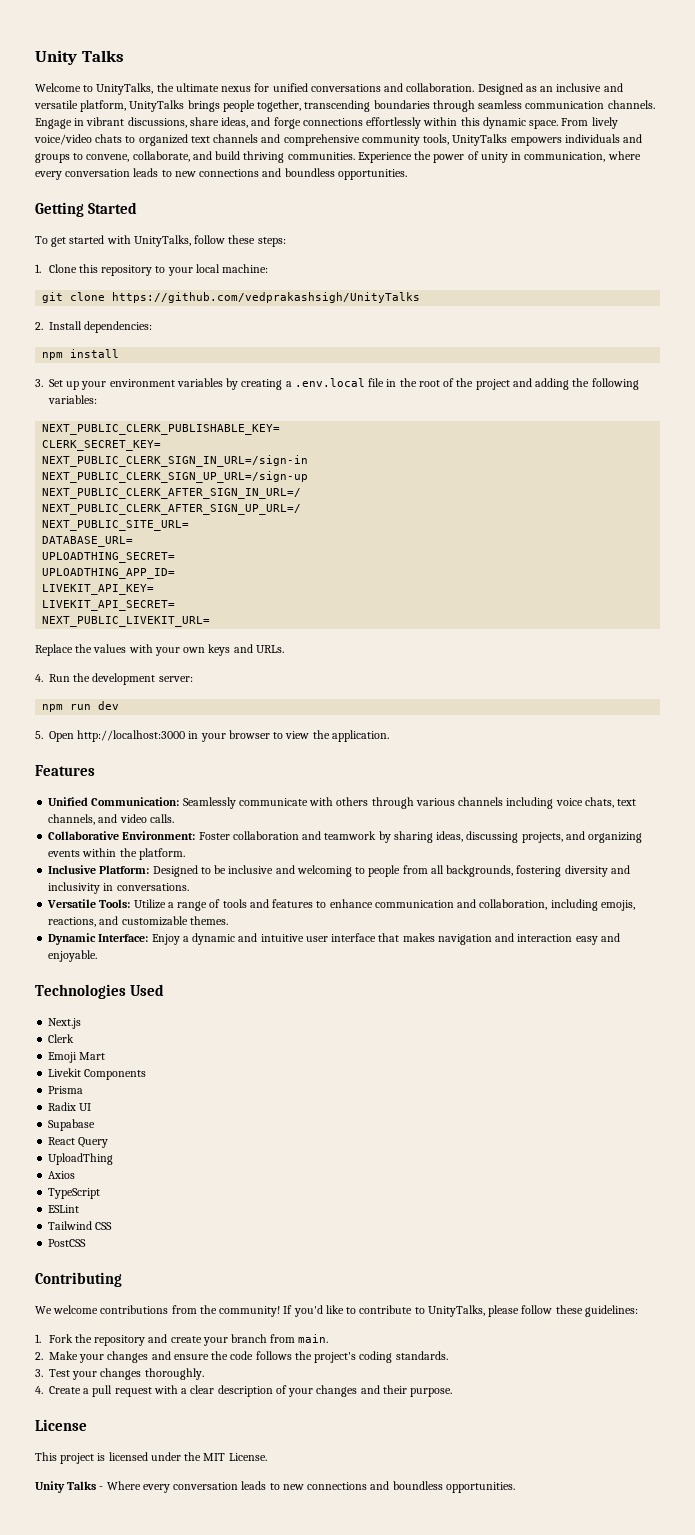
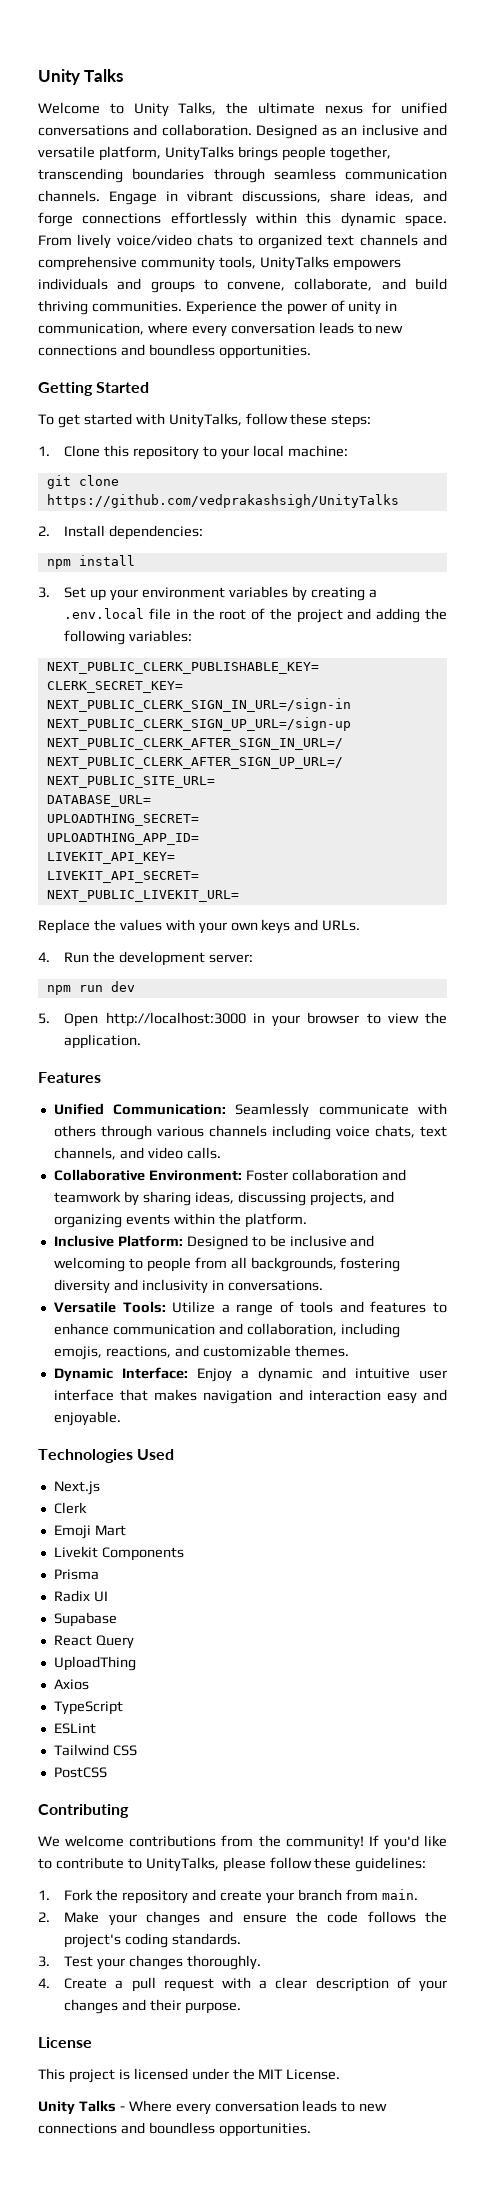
- Welcome to UnityTalks, the ultimate nexus for unified conversations and collaboration.
+ Welcome to Unity Talks, the ultimate nexus for unified conversations and collaboration.

